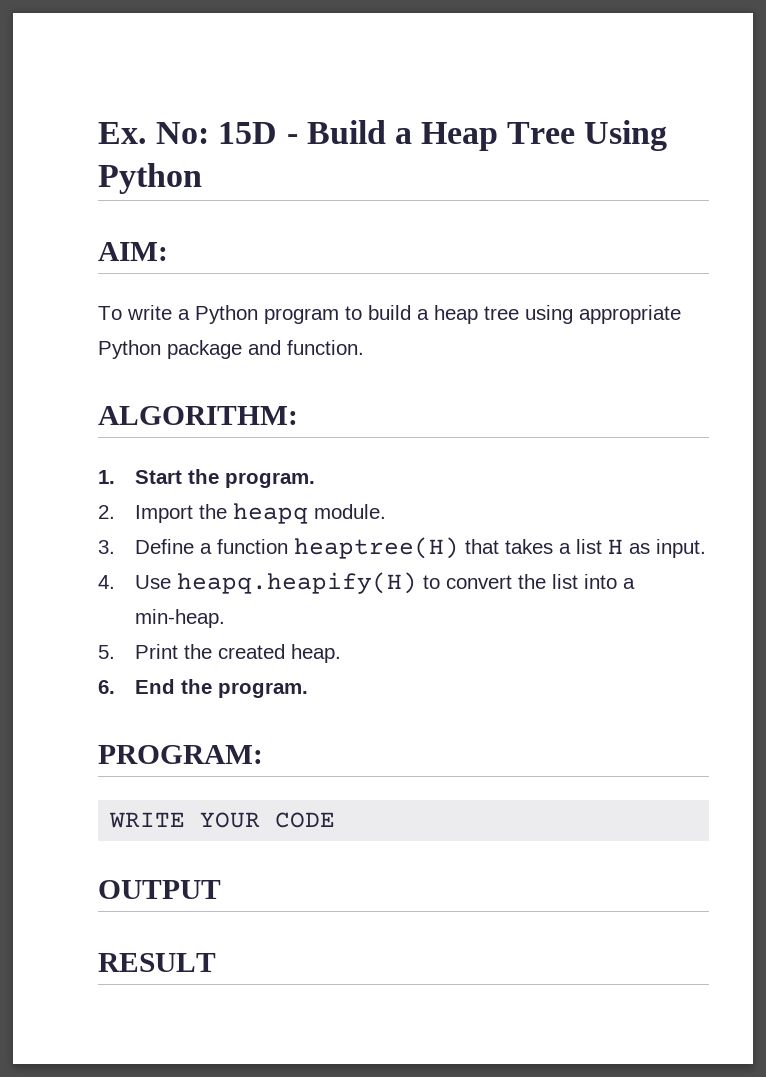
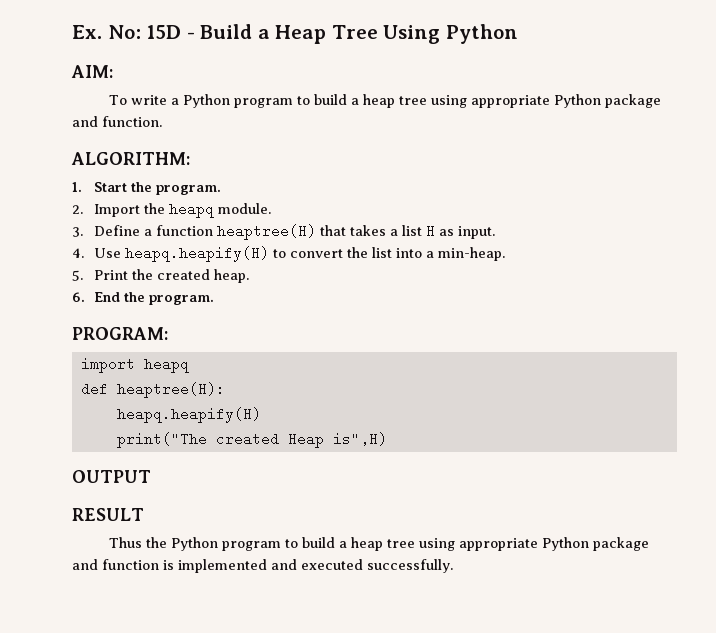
- WRITE YOUR CODE
+ import heapq
+ def heaptree(H):
+ heapq.heapify(H)
+ print("The created Heap is",H)
  OUTPUT
  RESULT
+ Thus the Python program to build a heap tree using appropriate Python package and function is implemented and executed successfully.

